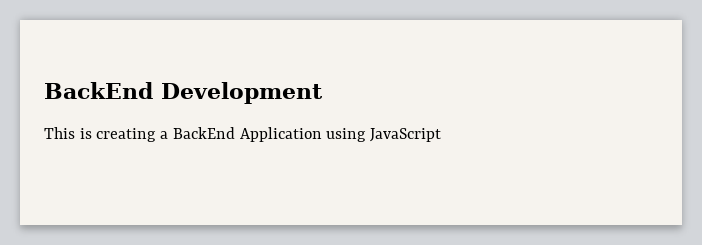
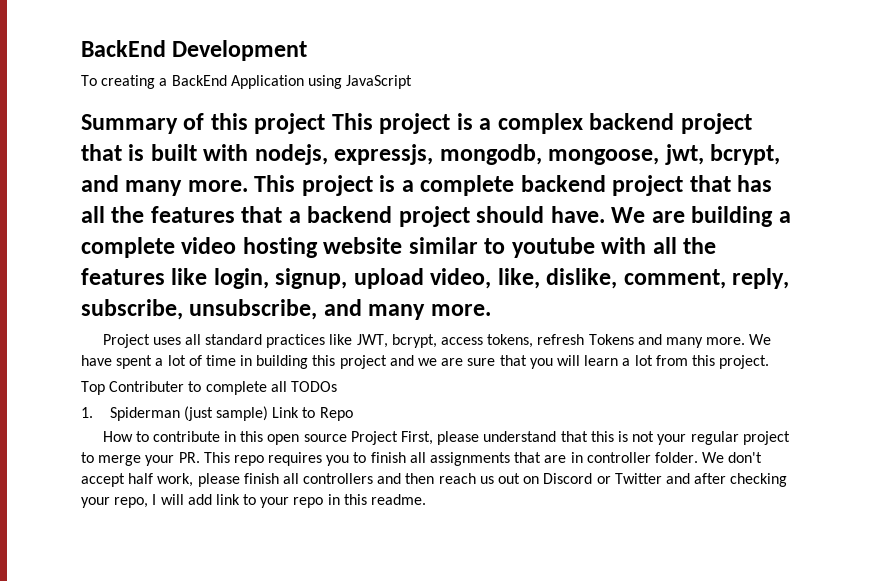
- This is creating a BackEnd Application using JavaScript
+ To creating a BackEnd Application using JavaScript
+ Summary of this project This project is a complex backend project that is built with nodejs, expressjs, mongodb, mongoose, jwt, bcrypt, and many more. This project is a complete backend project that has all the features that a backend project should have. We are building a complete video hosting website similar to youtube with all the features like login, signup, upload video, like, dislike, comment, reply, subscribe, unsubscribe, and many more.
+ Project uses all standard practices like JWT, bcrypt, access tokens, refresh Tokens and many more. We have spent a lot of time in building this project and we are sure that you will learn a lot from this project.
+ Top Contributer to complete all TODOs
+ 1. Spiderman (just sample) Link to Repo
+ How to contribute in this open source Project First, please understand that this is not your regular project to merge your PR. This repo requires you to finish all assignments that are in controller folder. We don't accept half work, please finish all controllers and then reach us out on Discord or Twitter and after checking your repo, I will add link to your repo in this readme.

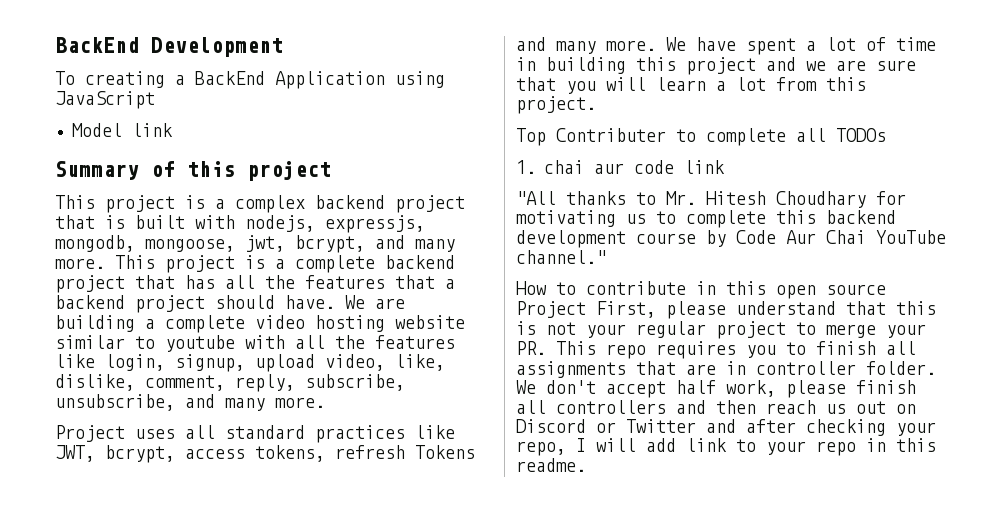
+ Model link
- Summary of this project This project is a complex backend project that is built with nodejs, expressjs, mongodb, mongoose, jwt, bcrypt, and many more.
+ Summary of this project
+ This project is a complex backend project that is built with nodejs, expressjs, mongodb, mongoose, jwt, bcrypt, and many more.
- 1. Spiderman (just sample) Link to Repo
+ 1. chai aur code link
+ "All thanks to Mr. Hitesh Choudhary for motivating us to complete this backend development course by Code Aur Chai YouTube channel."

